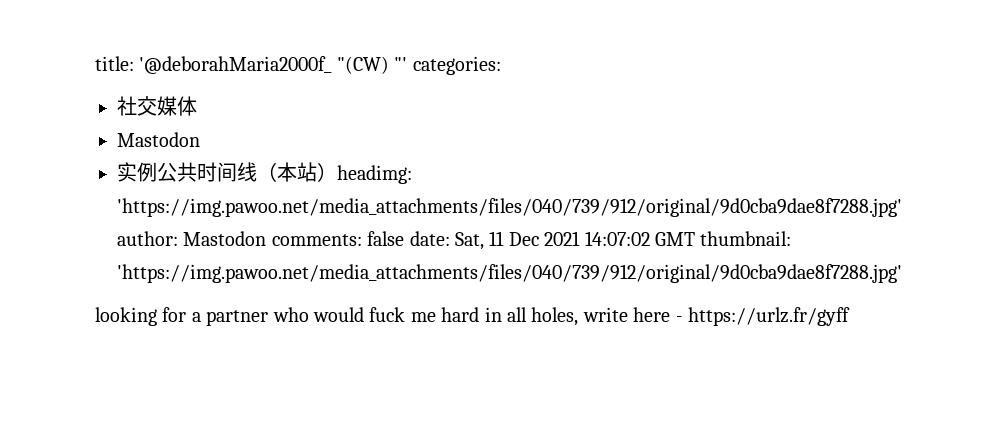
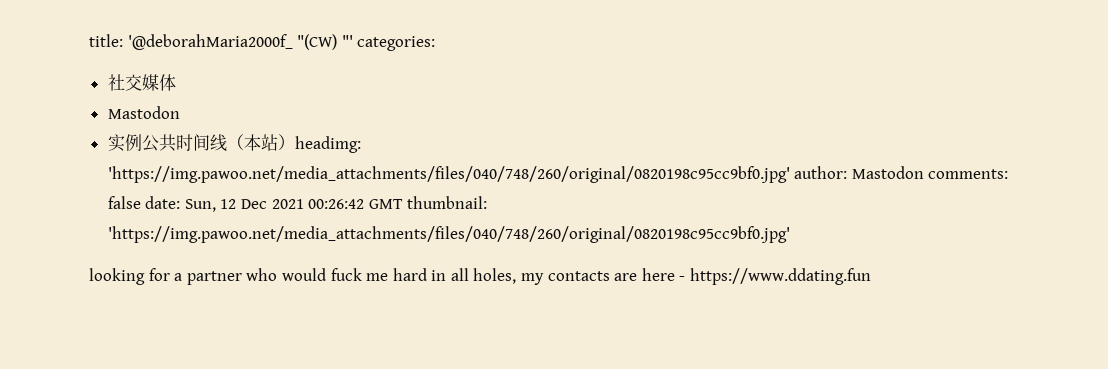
- 实例公共时间线（本站）headimg: 'https://img.pawoo.net/media_attachments/files/040/739/912/original/9d0cba9dae8f7288.jpg' author: Mastodon comments: false date: Sat, 11 Dec 2021 14:07:02 GMT thumbnail: 'https://img.pawoo.net/media_attachments/files/040/739/912/original/9d0cba9dae8f7288.jpg'
+ 实例公共时间线（本站）headimg: 'https://img.pawoo.net/media_attachments/files/040/748/260/original/0820198c95cc9bf0.jpg' author: Mastodon comments: false date: Sun, 12 Dec 2021 00:26:42 GMT thumbnail: 'https://img.pawoo.net/media_attachments/files/040/748/260/original/0820198c95cc9bf0.jpg'
- looking for a partner who would fuck me hard in all holes, write here - https://urlz.fr/gyff
+ looking for a partner who would fuck me hard in all holes, my contacts are here - https://www.ddating.fun

